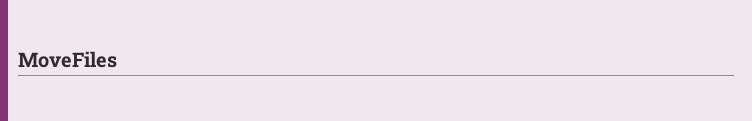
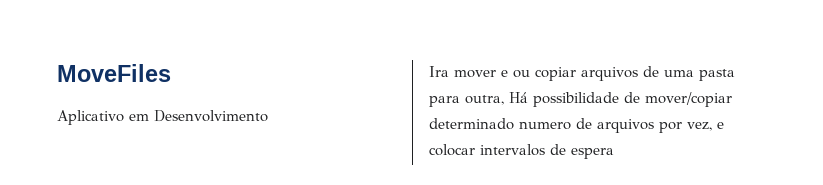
+ Aplicativo em Desenvolvimento
+ Ira mover e ou copiar arquivos de uma pasta para outra, Há possibilidade de mover/copiar determinado numero de arquivos por vez, e colocar intervalos de espera

